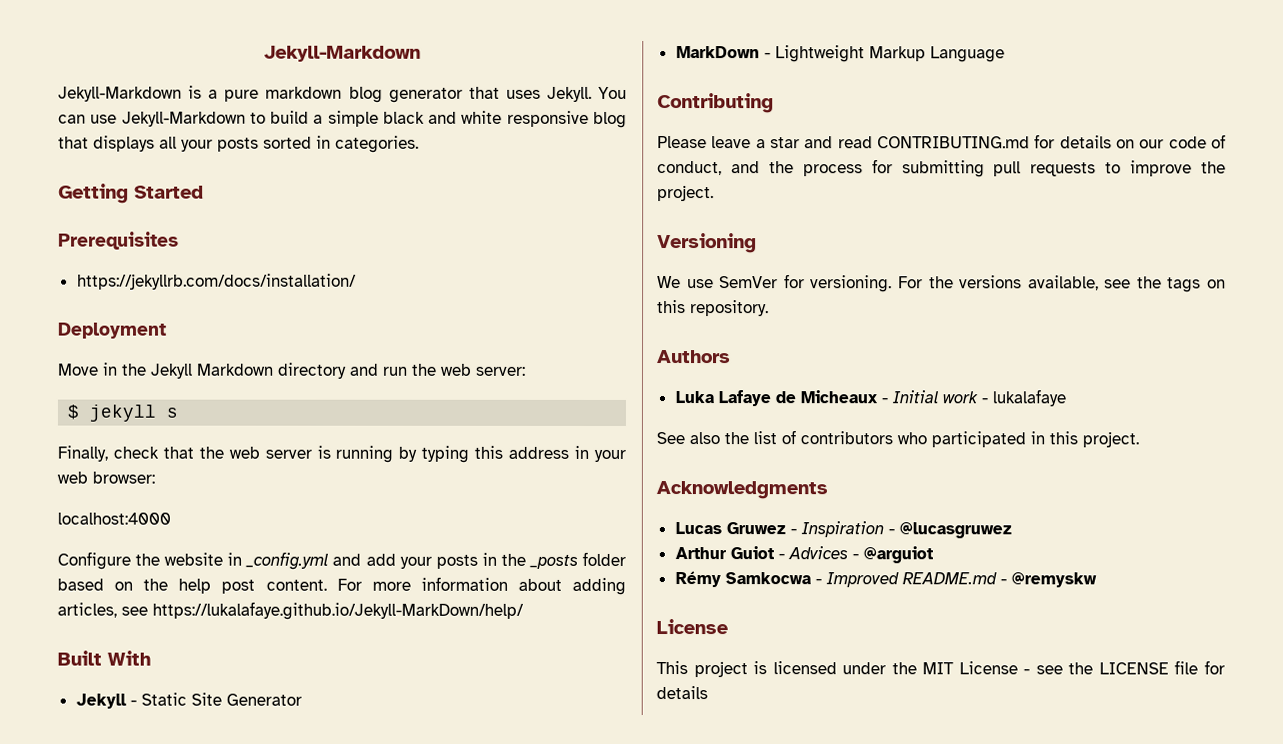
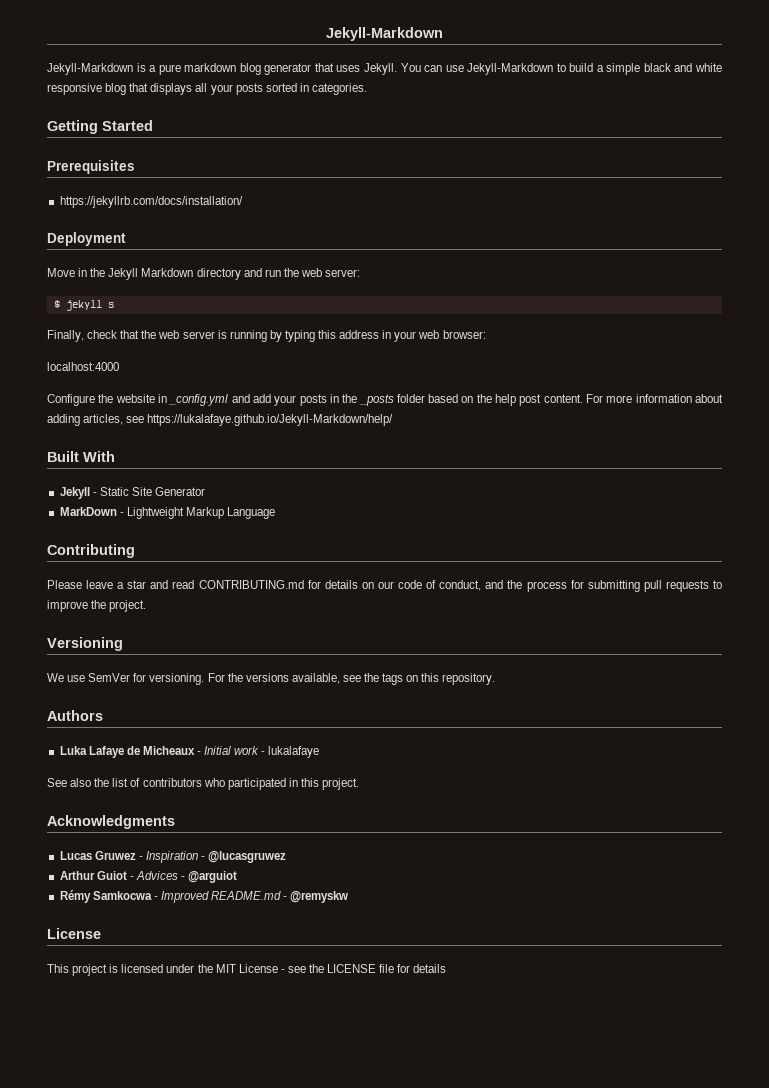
- For more information about adding articles, see https://lukalafaye.github.io/Jekyll-MarkDown/help/
+ For more information about adding articles, see https://lukalafaye.github.io/Jekyll-Markdown/help/

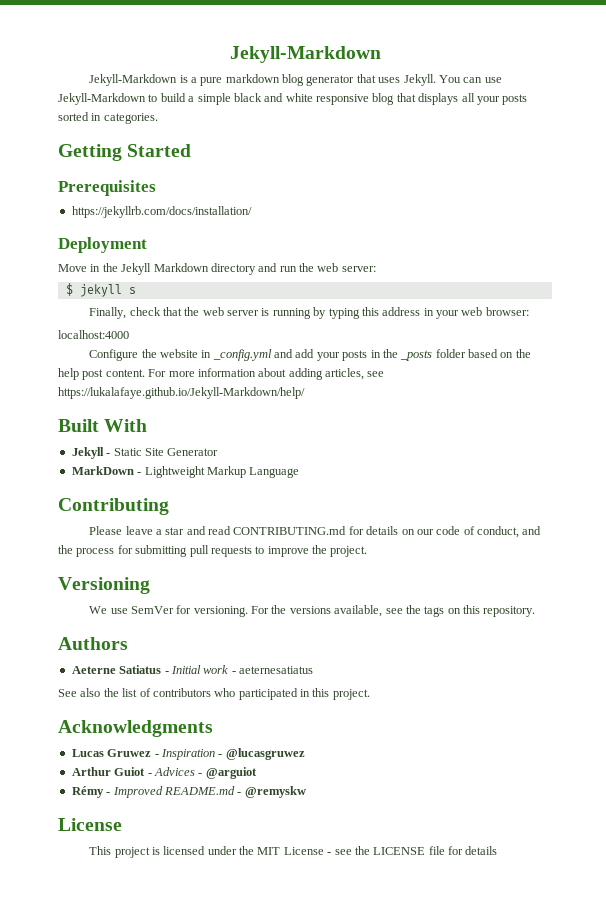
- Luka Lafaye de Micheaux - Initial work - lukalafaye
+ Aeterne Satiatus - Initial work - aeternesatiatus
- Rémy Samkocwa - Improved README.md - @remyskw
+ Rémy - Improved README.md - @remyskw

